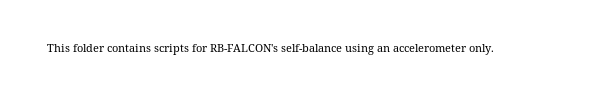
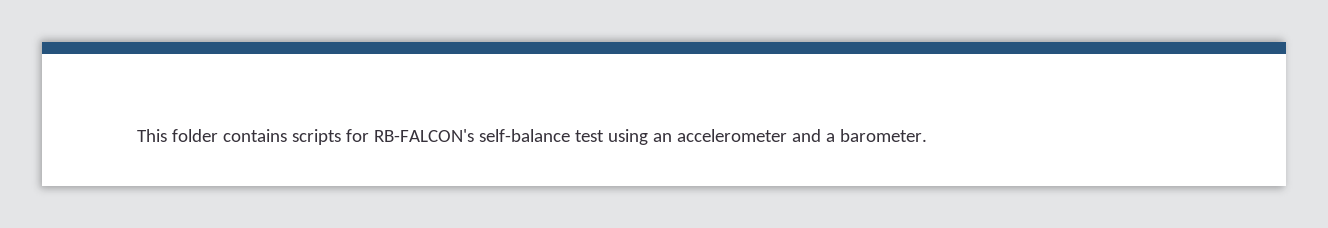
- This folder contains scripts for RB-FALCON's self-balance using an accelerometer only.
+ This folder contains scripts for RB-FALCON's self-balance test using an accelerometer and a barometer.

